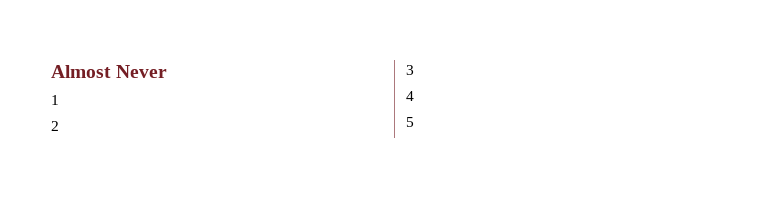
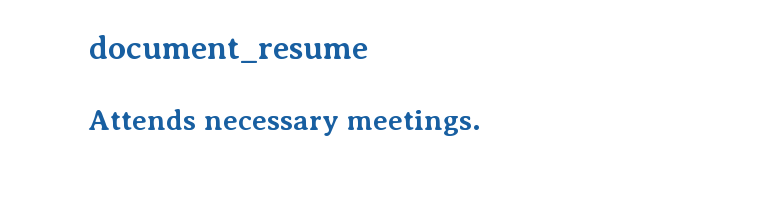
- Almost Never
- 1
- 2
- 3
- 4
- 5
+ document_resume
+ Attends necessary meetings.

